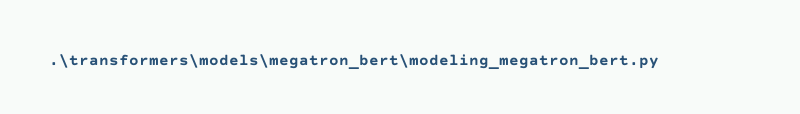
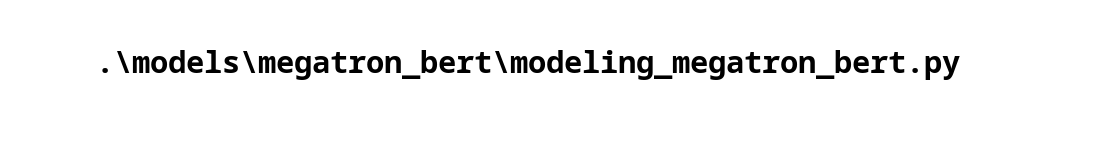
- .\transformers\models\megatron_bert\modeling_megatron_bert.py
+ .\models\megatron_bert\modeling_megatron_bert.py

